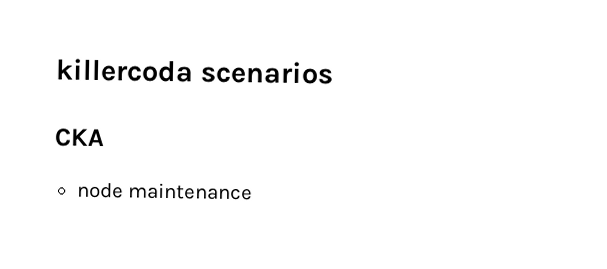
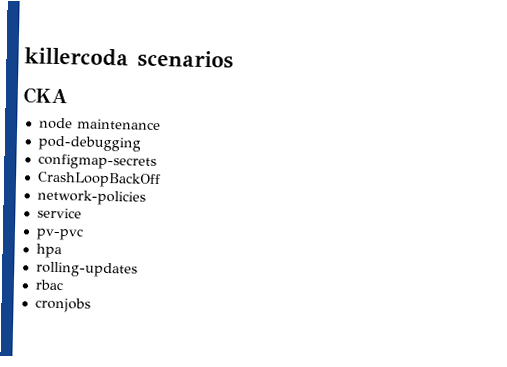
+ pod-debugging
+ configmap-secrets
+ CrashLoopBackOff
+ network-policies
+ service
+ pv-pvc
+ hpa
+ rolling-updates
+ rbac
+ cronjobs

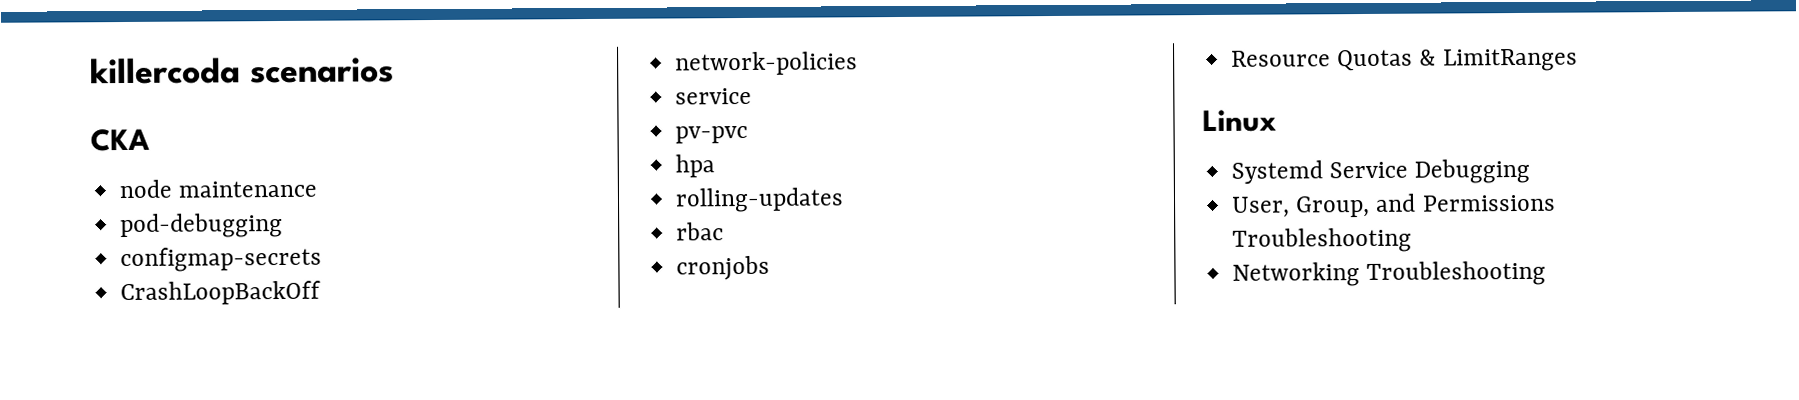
+ Resource Quotas & LimitRanges
+ Linux
+ Systemd Service Debugging
+ User, Group, and Permissions Troubleshooting
+ Networking Troubleshooting

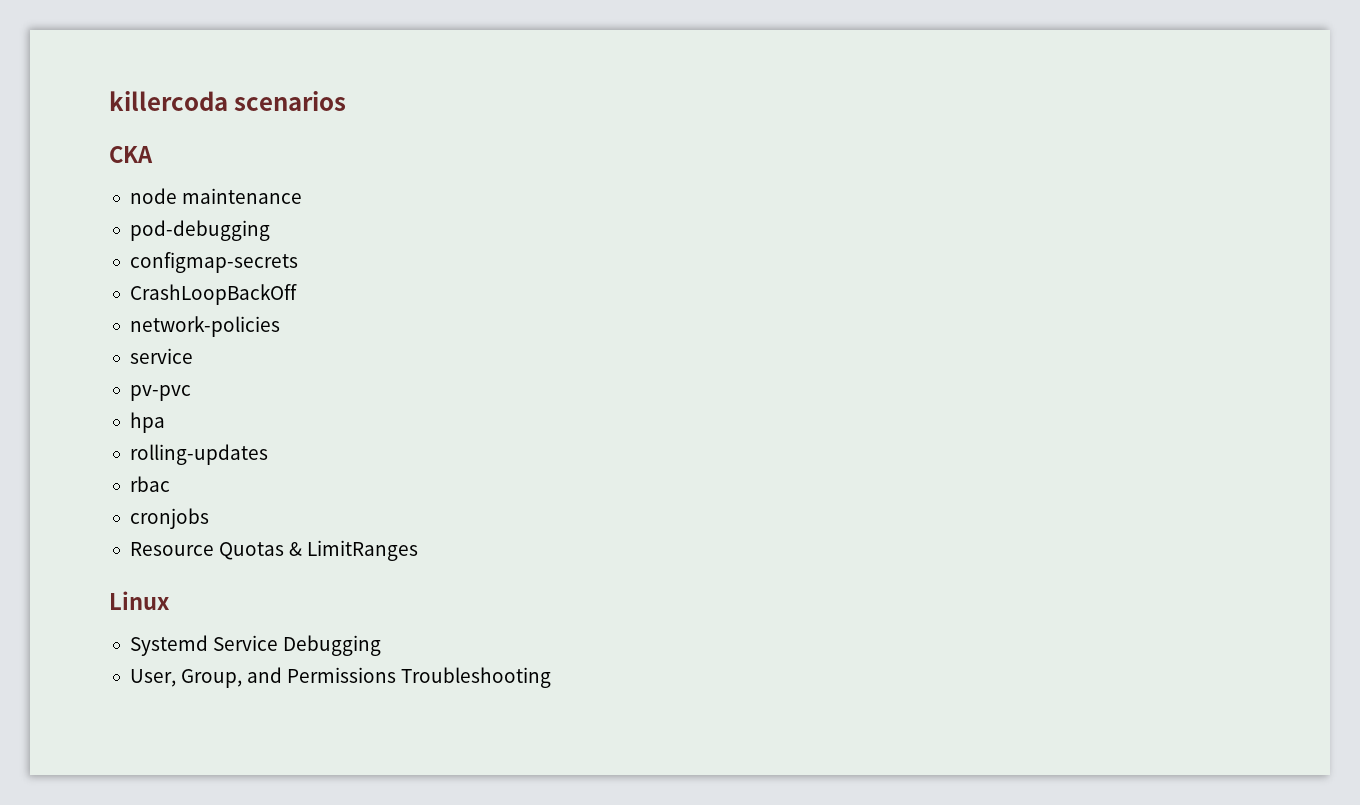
- Networking Troubleshooting

